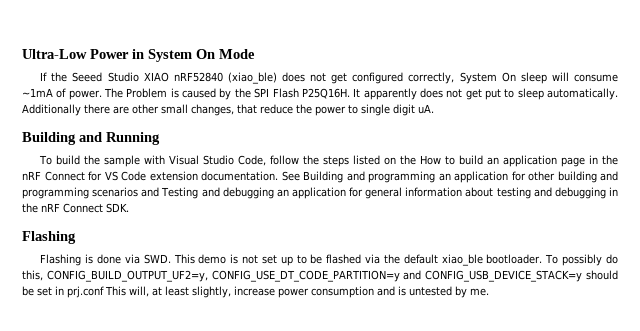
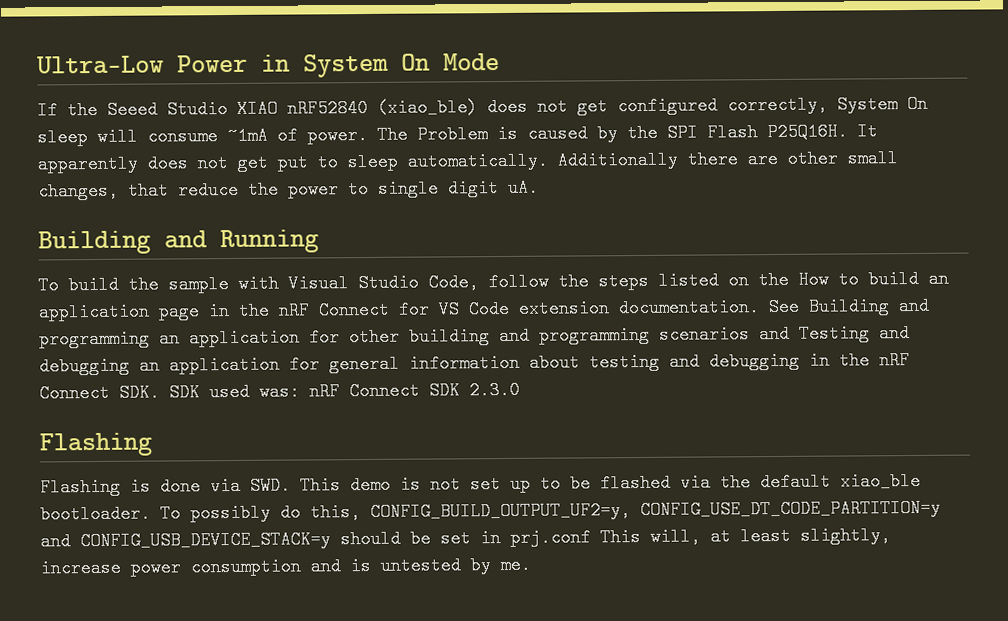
- See Building and programming an application for other building and programming scenarios and Testing and debugging an application for general information about testing and debugging in the nRF Connect SDK.
+ See Building and programming an application for other building and programming scenarios and Testing and debugging an application for general information about testing and debugging in the nRF Connect SDK. SDK used was: nRF Connect SDK 2.3.0

